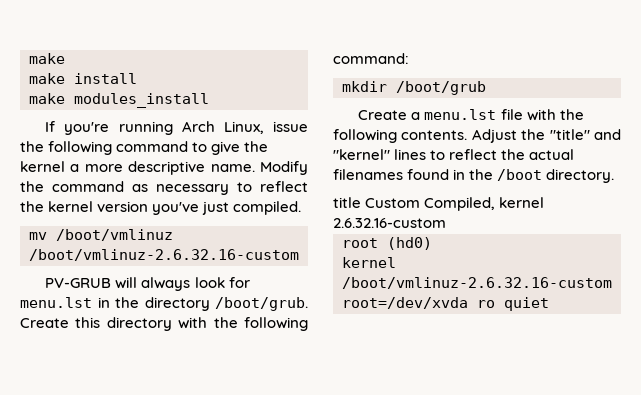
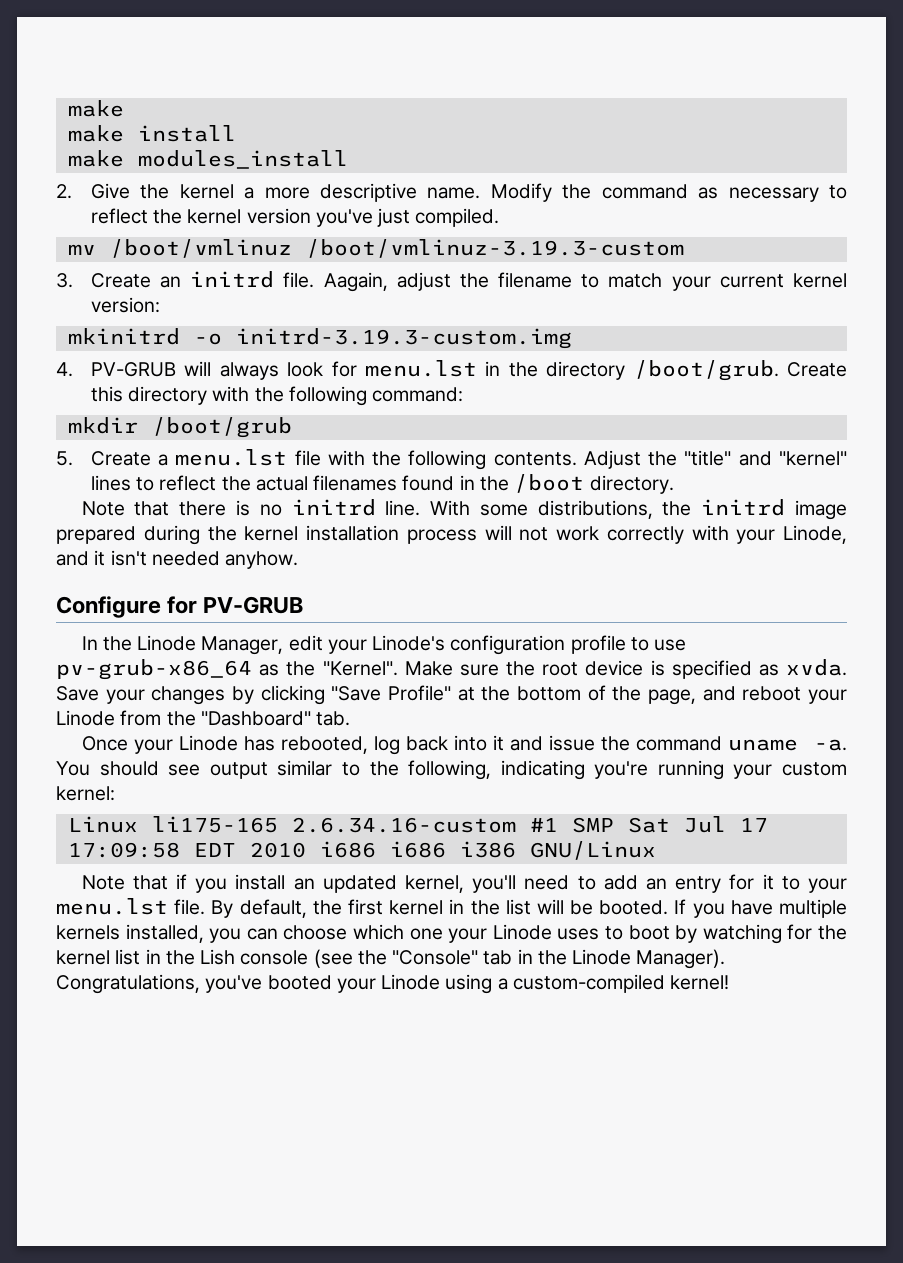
- If you're running Arch Linux, issue the following command to give the kernel a more descriptive name.
+ 2. Give the kernel a more descriptive name.
- mv /boot/vmlinuz /boot/vmlinuz-2.6.32.16-custom
- PV-GRUB will always look for menu.lst in the directory /boot/grub.
+ mv /boot/vmlinuz /boot/vmlinuz-3.19.3-custom
+ 3. Create an initrd file. Aagain, adjust the filename to match your current kernel version:
+ mkinitrd -o initrd-3.19.3-custom.img
+ 4. PV-GRUB will always look for menu.lst in the directory /boot/grub.
- Create a menu.lst file with the following contents.
+ 5. Create a menu.lst file with the following contents.
- title Custom Compiled, kernel 2.6.32.16-custom
- root (hd0)
- kernel /boot/vmlinuz-2.6.32.16-custom root=/dev/xvda ro quiet
+ Note that there is no initrd line. With some distributions, the initrd image prepared during the kernel installation process will not work correctly with your Linode, and it isn't needed anyhow.
+ Configure for PV-GRUB
+ In the Linode Manager, edit your Linode's configuration profile to use pv-grub-x86_64 as the "Kernel". Make sure the root device is specified as xvda. Save your changes by clicking "Save Profile" at the bottom of the page, and reboot your Linode from the "Dashboard" tab.
+ Once your Linode has rebooted, log back into it and issue the command uname -a. You should see output similar to the following, indicating you're running your custom kernel:
+ Linux li175-165 2.6.34.16-custom #1 SMP Sat Jul 17 17:09:58 EDT 2010 i686 i686 i386 GNU/Linux
+ Note that if you install an updated kernel, you'll need to add an entry for it to your menu.lst file. By default, the first kernel in the list will be booted. If you have multiple kernels installed, you can choose which one your Linode uses to boot by watching for the kernel list in the Lish console (see the "Console" tab in the Linode Manager). Congratulations, you've booted your Linode using a custom-compiled kernel!

